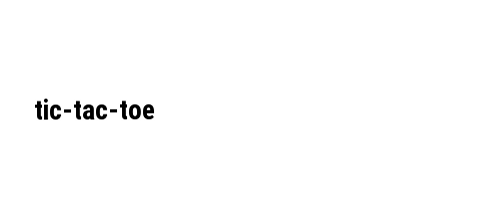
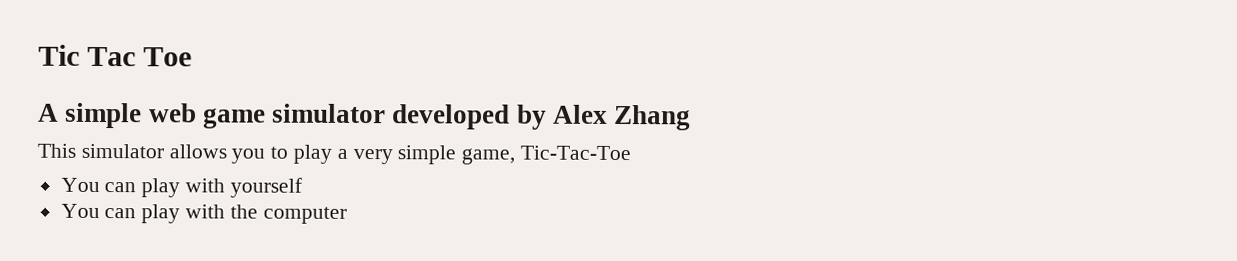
- tic-tac-toe
+ Tic Tac Toe
+ A simple web game simulator developed by Alex Zhang
+ This simulator allows you to play a very simple game, Tic-Tac-Toe
+ You can play with yourself
+ You can play with the computer

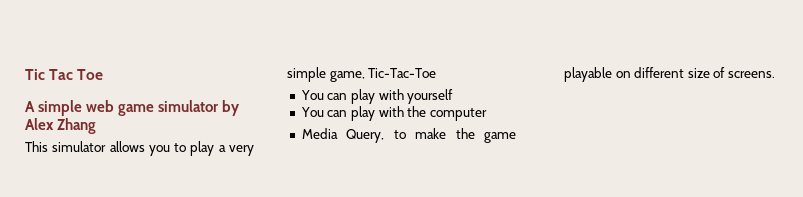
- A simple web game simulator developed by Alex Zhang
+ A simple web game simulator by Alex Zhang
+ Media Query, to make the game playable on different size of screens.

